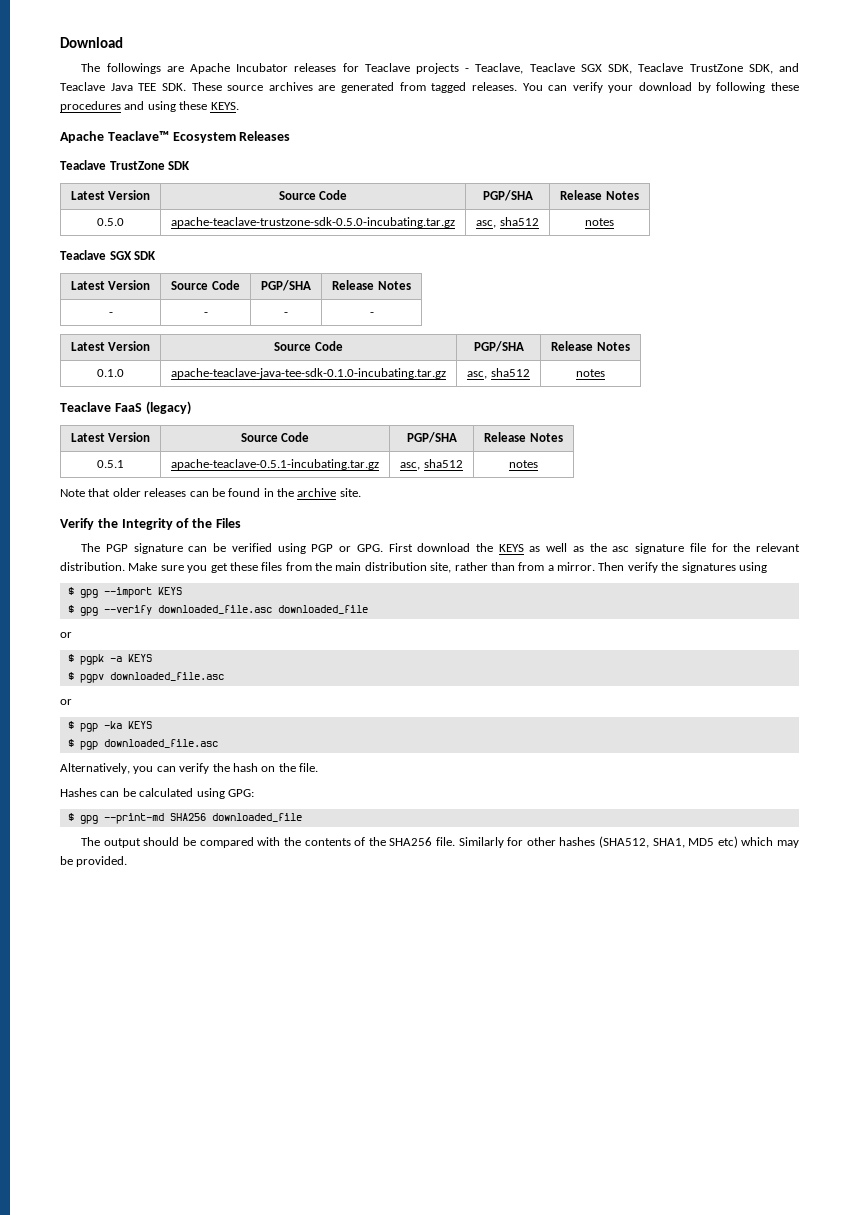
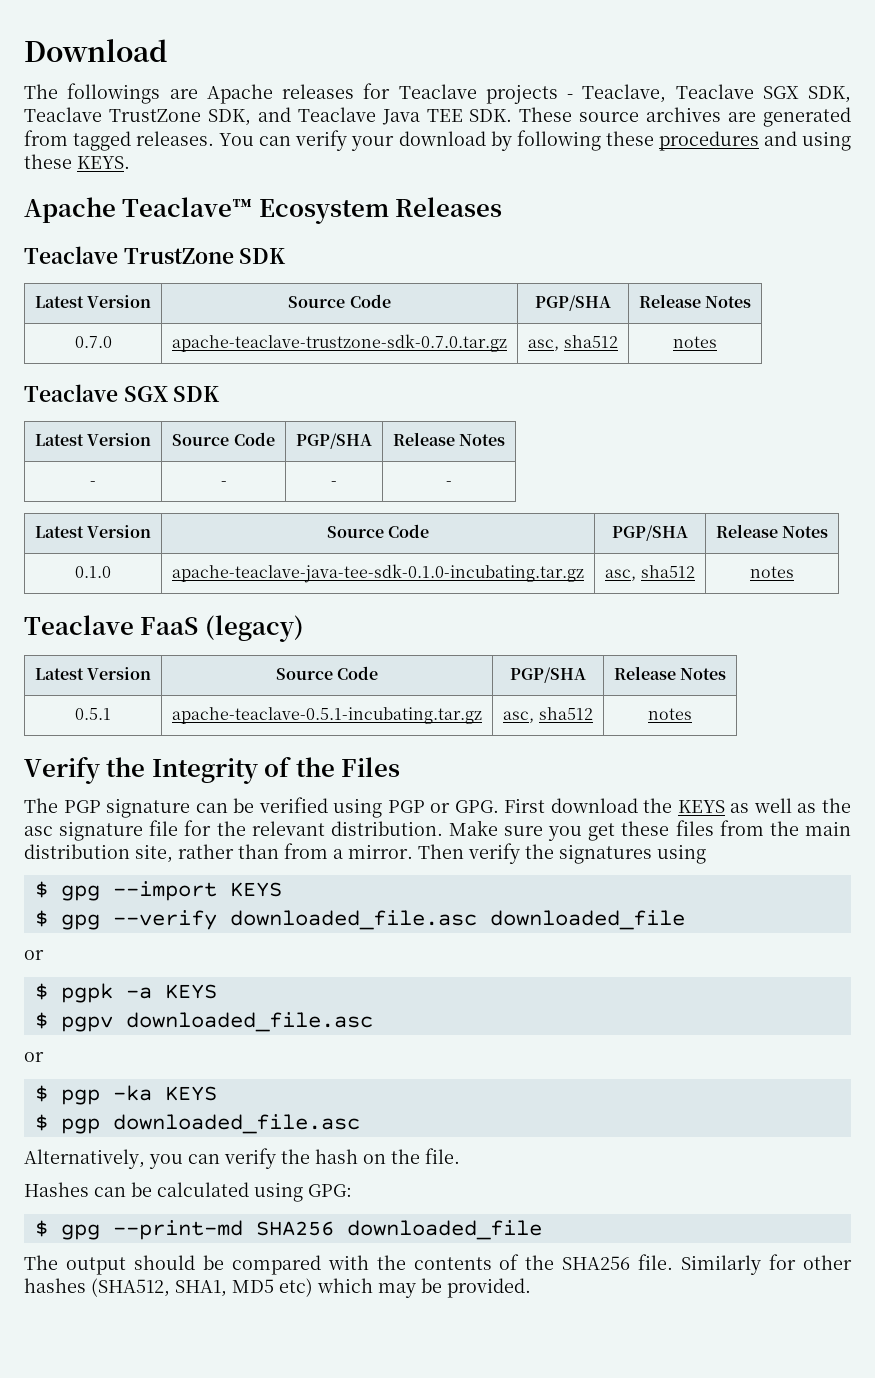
- The followings are Apache Incubator releases for Teaclave projects - Teaclave, Teaclave SGX SDK, Teaclave TrustZone SDK, and Teaclave Java TEE SDK. These source archives are generated from tagged releases.
+ The followings are Apache releases for Teaclave projects - Teaclave, Teaclave SGX SDK, Teaclave TrustZone SDK, and Teaclave Java TEE SDK. These source archives are generated from tagged releases.
- 0.5.0 | apache-teaclave-trustzone-sdk-0.5.0-incubating.tar.gz | asc, sha512 | notes
+ 0.7.0 | apache-teaclave-trustzone-sdk-0.7.0.tar.gz | asc, sha512 | notes
- Note that older releases can be found in the archive site.

